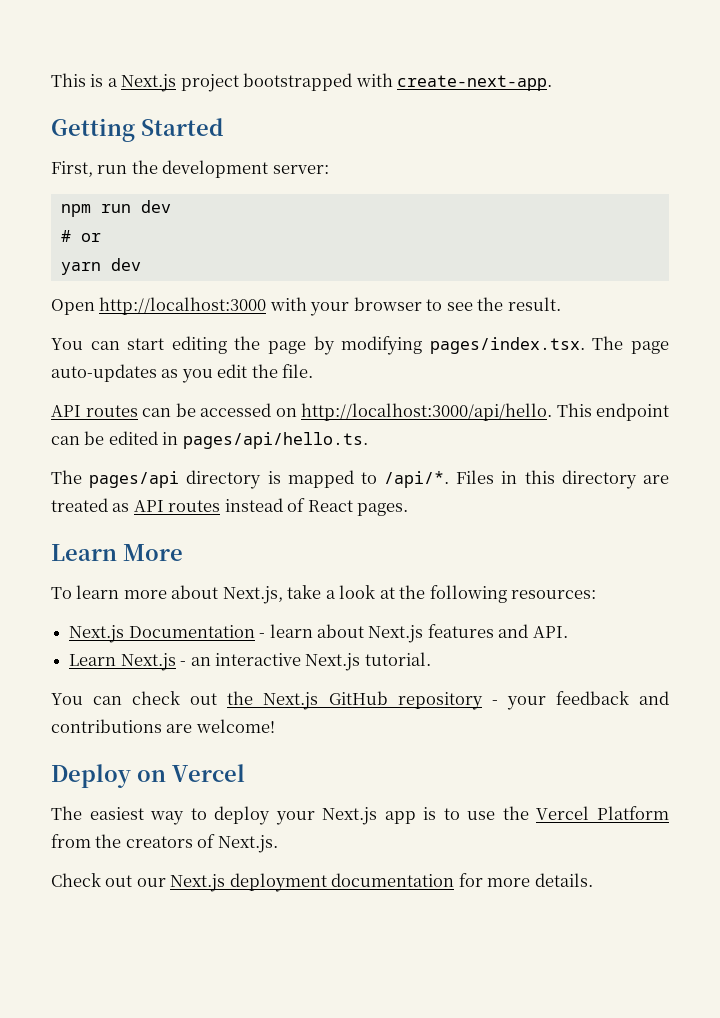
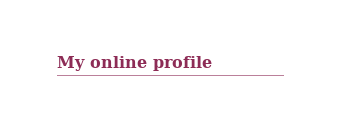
- This is a Next.js project bootstrapped with create-next-app.
- Getting Started
- First, run the development server:
- npm run dev
- # or
- yarn dev
- Open http://localhost:3000 with your browser to see the result.
- You can start editing the page by modifying pages/index.tsx. The page auto-updates as you edit the file.
- API routes can be accessed on http://localhost:3000/api/hello. This endpoint can be edited in pages/api/hello.ts.
- The pages/api directory is mapped to /api/*. Files in this directory are treated as API routes instead of React pages.
- Learn More
- To learn more about Next.js, take a look at the following resources:
- Next.js Documentation - learn about Next.js features and API.
- Learn Next.js - an interactive Next.js tutorial.
- You can check out the Next.js GitHub repository - your feedback and contributions are welcome!
- Deploy on Vercel
- The easiest way to deploy your Next.js app is to use the Vercel Platform from the creators of Next.js.
- Check out our Next.js deployment documentation for more details.
+ My online profile

